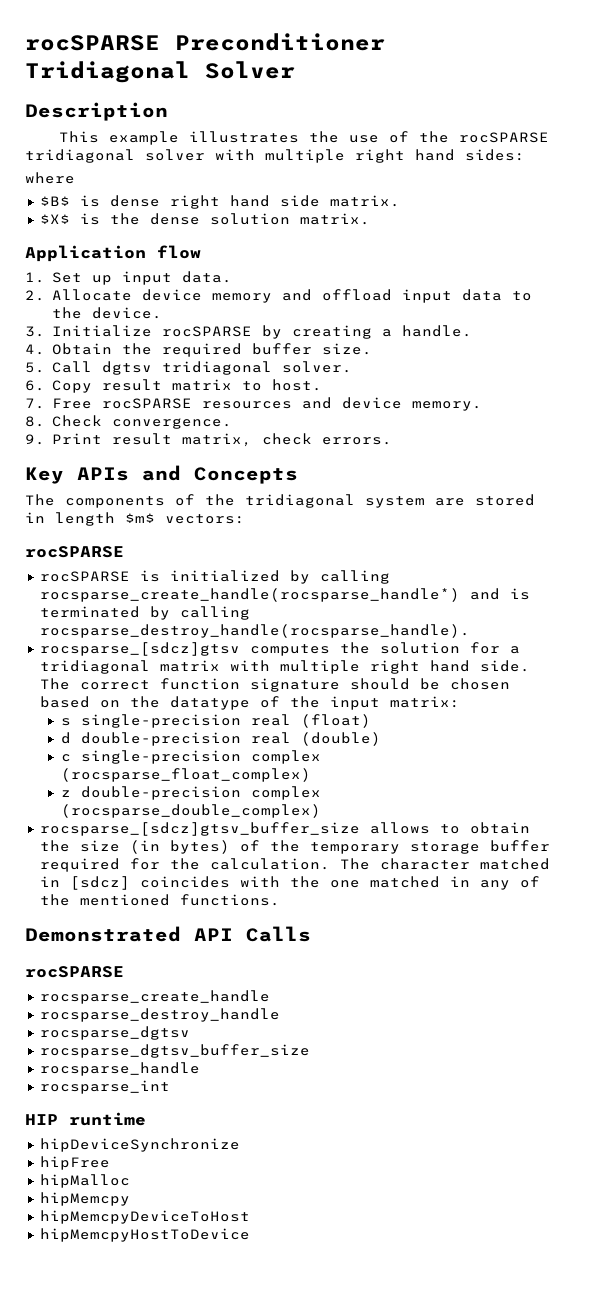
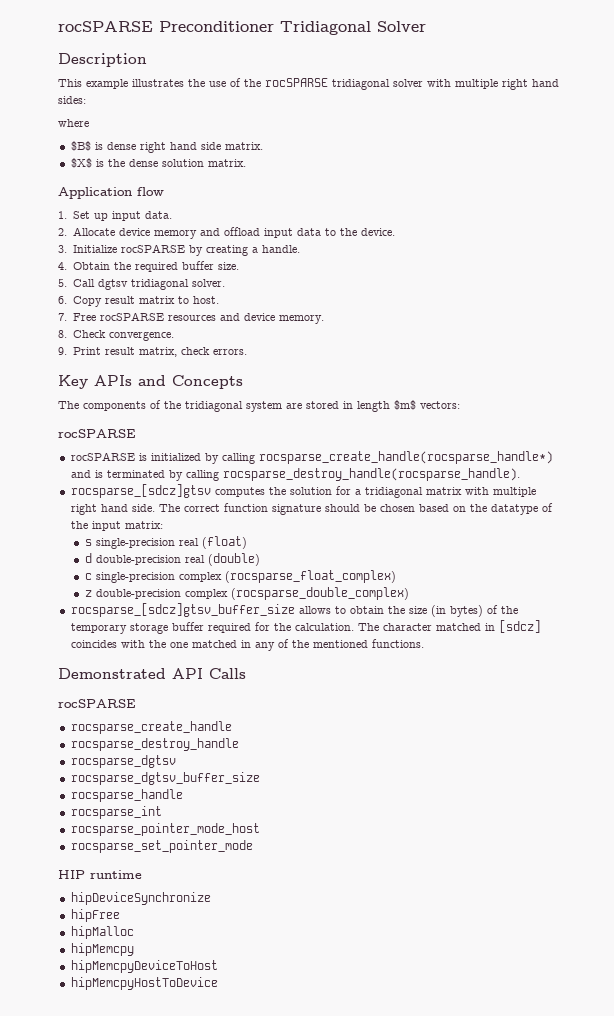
+ rocsparse_pointer_mode_host
+ rocsparse_set_pointer_mode

